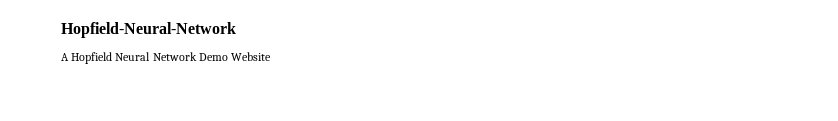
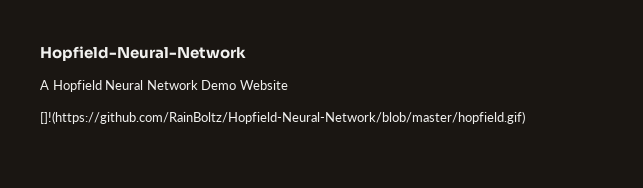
+ []!(https://github.com/RainBoltz/Hopfield-Neural-Network/blob/master/hopfield.gif)

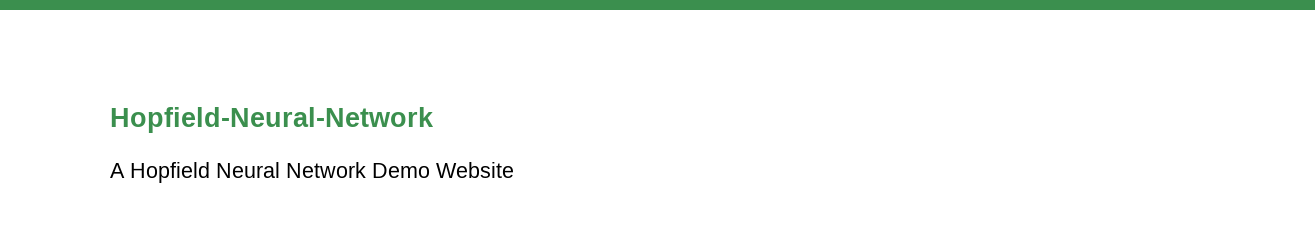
- []!(https://github.com/RainBoltz/Hopfield-Neural-Network/blob/master/hopfield.gif)

